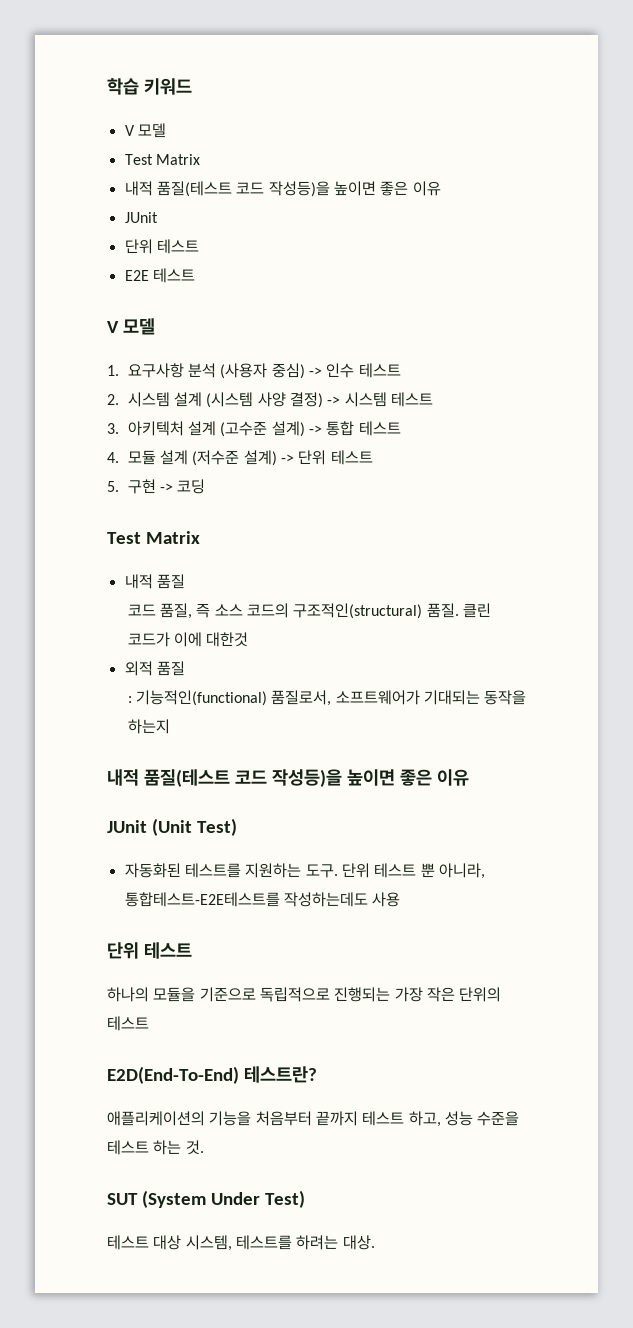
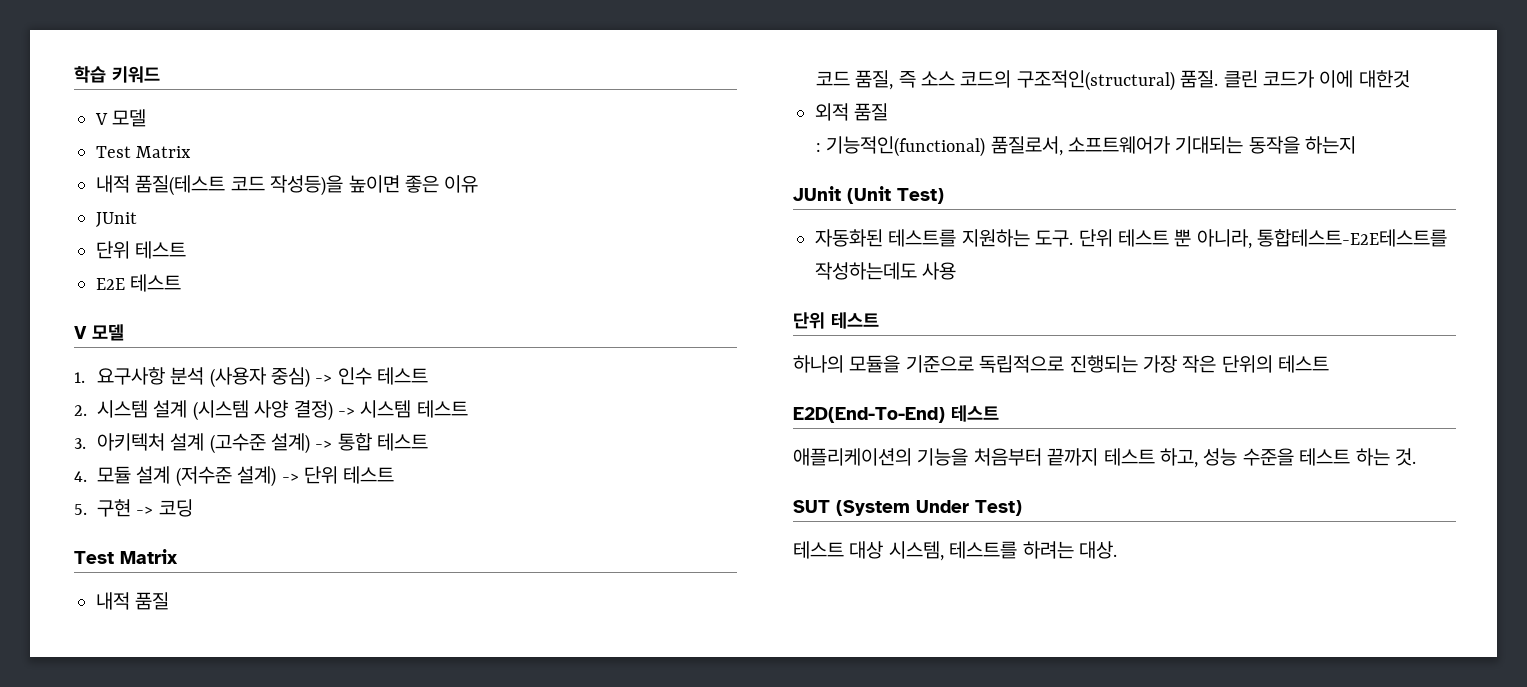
  : 기능적인(functional) 품질로서, 소프트웨어가 기대되는 동작을 하는지
- 내적 품질(테스트 코드 작성등)을 높이면 좋은 이유
- E2D(End-To-End) 테스트란?
+ E2D(End-To-End) 테스트

